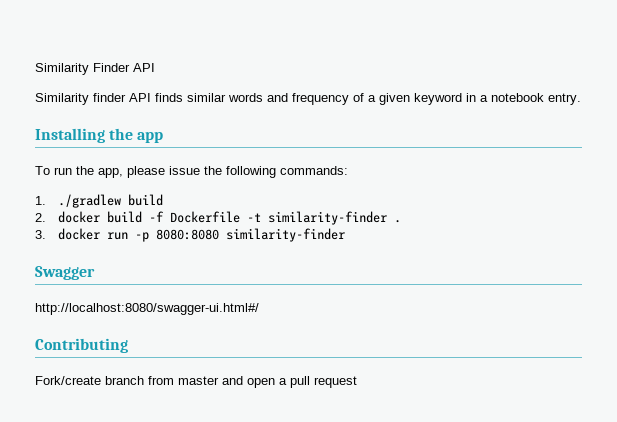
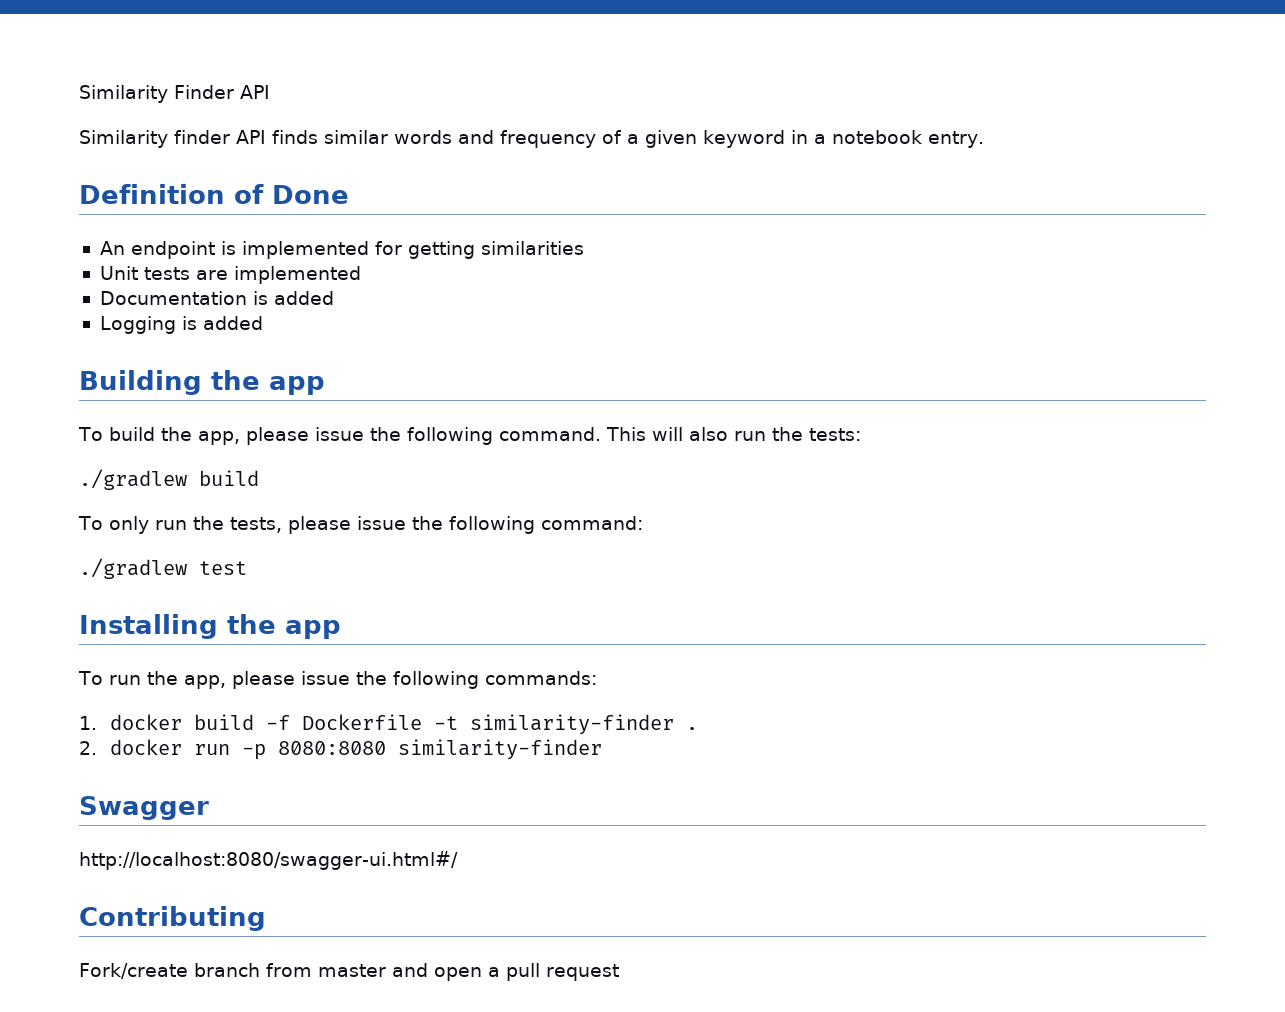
+ Definition of Done
+ An endpoint is implemented for getting similarities
+ Unit tests are implemented
+ Documentation is added
+ Logging is added
+ Building the app
+ To build the app, please issue the following command. This will also run the tests:
+ ./gradlew build
+ To only run the tests, please issue the following command:
+ ./gradlew test
- 1. ./gradlew build
- 2. docker build -f Dockerfile -t similarity-finder .
+ 1. docker build -f Dockerfile -t similarity-finder .
- 3. docker run -p 8080:8080 similarity-finder
+ 2. docker run -p 8080:8080 similarity-finder

